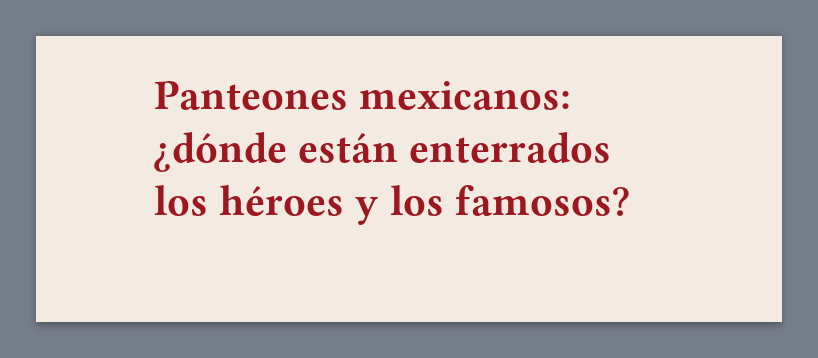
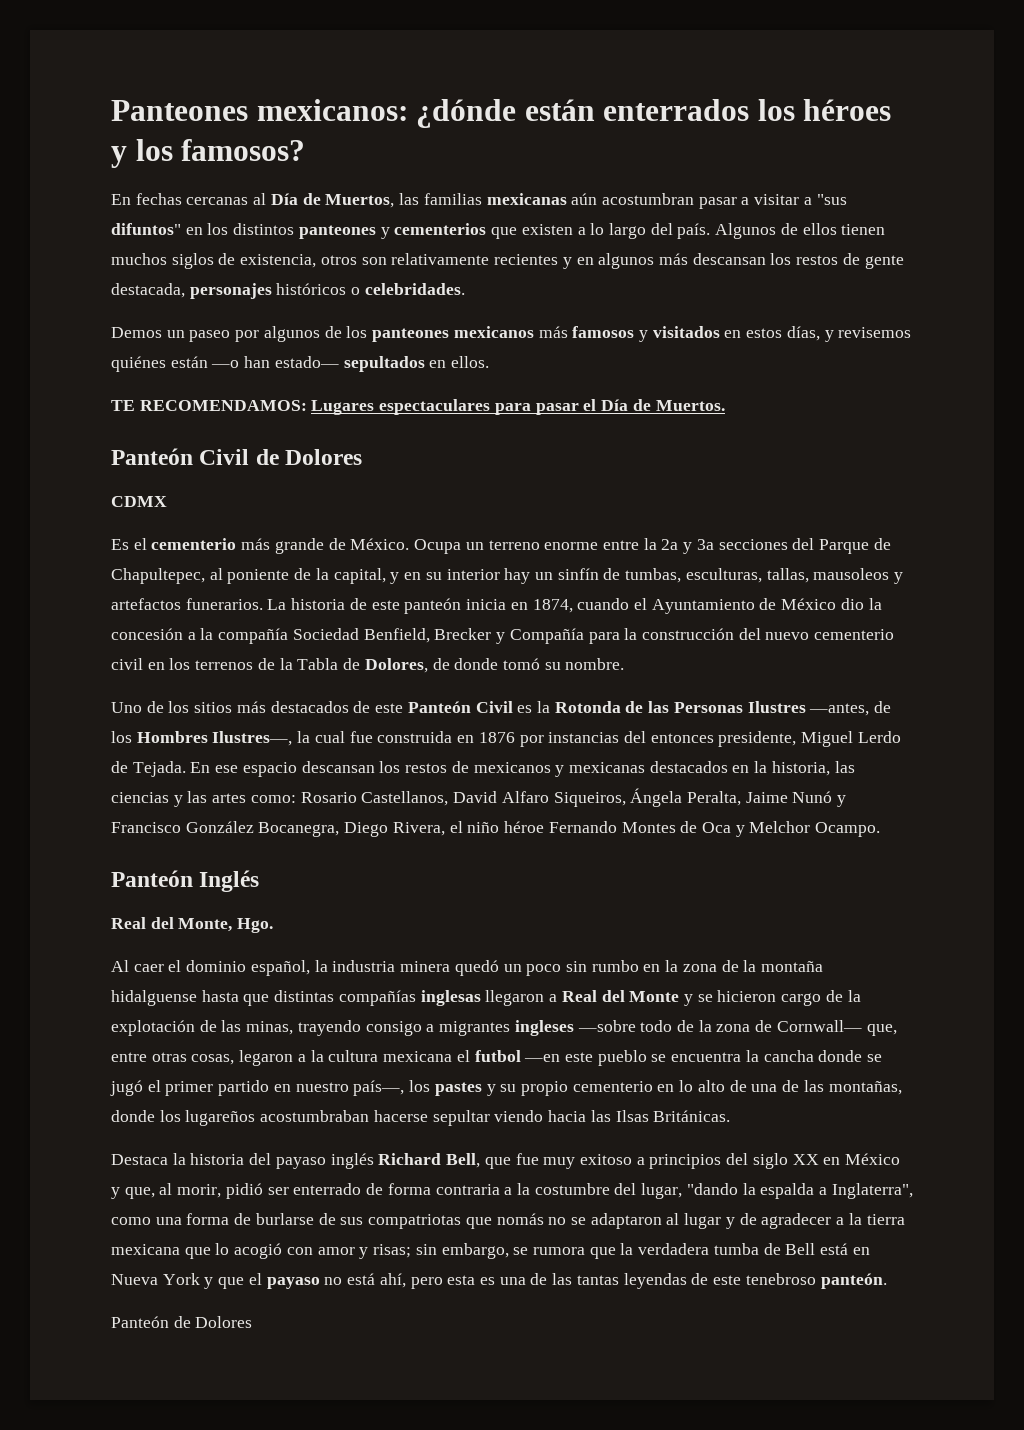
+ En fechas cercanas al Día de Muertos, las familias mexicanas aún acostumbran pasar a visitar a "sus difuntos" en los distintos panteones y cementerios que existen a lo largo del país. Algunos de ellos tienen muchos siglos de existencia, otros son relativamente recientes y en algunos más descansan los restos de gente destacada, personajes históricos o celebridades.
+ Demos un paseo por algunos de los panteones mexicanos más famosos y visitados en estos días, y revisemos quiénes están —o han estado— sepultados en ellos.
+ TE RECOMENDAMOS: Lugares espectaculares para pasar el Día de Muertos.
+ Panteón Civil de Dolores
+ CDMX
+ Es el cementerio más grande de México. Ocupa un terreno enorme entre la 2a y 3a secciones del Parque de Chapultepec, al poniente de la capital, y en su interior hay un sinfín de tumbas, esculturas, tallas, mausoleos y artefactos funerarios. La historia de este panteón inicia en 1874, cuando el Ayuntamiento de México dio la concesión a la compañía Sociedad Benfield, Brecker y Compañía para la construcción del nuevo cementerio civil en los terrenos de la Tabla de Dolores, de donde tomó su nombre.
+ Uno de los sitios más destacados de este Panteón Civil es la Rotonda de las Personas Ilustres —antes, de los Hombres Ilustres—, la cual fue construida en 1876 por instancias del entonces presidente, Miguel Lerdo de Tejada. En ese espacio descansan los restos de mexicanos y mexicanas destacados en la historia, las ciencias y las artes como: Rosario Castellanos, David Alfaro Siqueiros, Ángela Peralta, Jaime Nunó y Francisco González Bocanegra, Diego Rivera, el niño héroe Fernando Montes de Oca y Melchor Ocampo.
+ Panteón Inglés
+ Real del Monte, Hgo.
+ Al caer el dominio español, la industria minera quedó un poco sin rumbo en la zona de la montaña hidalguense hasta que distintas compañías inglesas llegaron a Real del Monte y se hicieron cargo de la explotación de las minas, trayendo consigo a migrantes ingleses —sobre todo de la zona de Cornwall— que, entre otras cosas, legaron a la cultura mexicana el futbol —en este pueblo se encuentra la cancha donde se jugó el primer partido en nuestro país—, los pastes y su propio cementerio en lo alto de una de las montañas, donde los lugareños acostumbraban hacerse sepultar viendo hacia las Ilsas Británicas.
+ Destaca la historia del payaso inglés Richard Bell, que fue muy exitoso a principios del siglo XX en México y que, al morir, pidió ser enterrado de forma contraria a la costumbre del lugar, "dando la espalda a Inglaterra", como una forma de burlarse de sus compatriotas que nomás no se adaptaron al lugar y de agradecer a la tierra mexicana que lo acogió con amor y risas; sin embargo, se rumora que la verdadera tumba de Bell está en Nueva York y que el payaso no está ahí, pero esta es una de las tantas leyendas de este tenebroso panteón.
+ Panteón de Dolores

